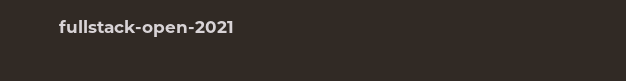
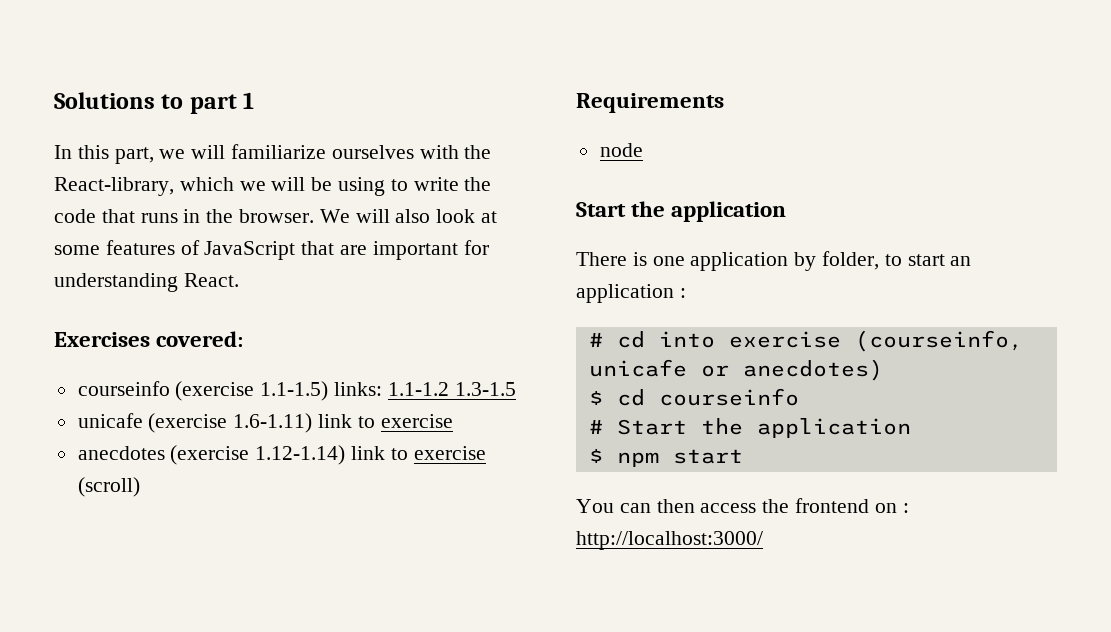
- fullstack-open-2021
+ Solutions to part 1
+ In this part, we will familiarize ourselves with the React-library, which we will be using to write the code that runs in the browser. We will also look at some features of JavaScript that are important for understanding React.
+ Exercises covered:
+ courseinfo (exercise 1.1-1.5) links: 1.1-1.2 1.3-1.5
+ unicafe (exercise 1.6-1.11) link to exercise
+ anecdotes (exercise 1.12-1.14) link to exercise (scroll)
+ Requirements
+ node
+ Start the application
+ There is one application by folder, to start an application :
+ # cd into exercise (courseinfo, unicafe or anecdotes)
+ $ cd courseinfo
+ # Start the application
+ $ npm start
+ You can then access the frontend on : http://localhost:3000/

